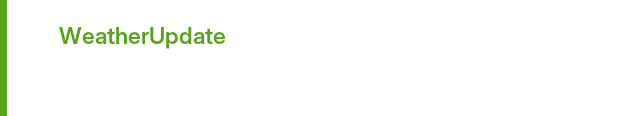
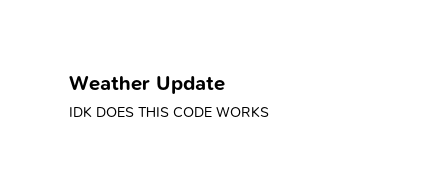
- WeatherUpdate
+ Weather Update
+ IDK DOES THIS CODE WORKS

